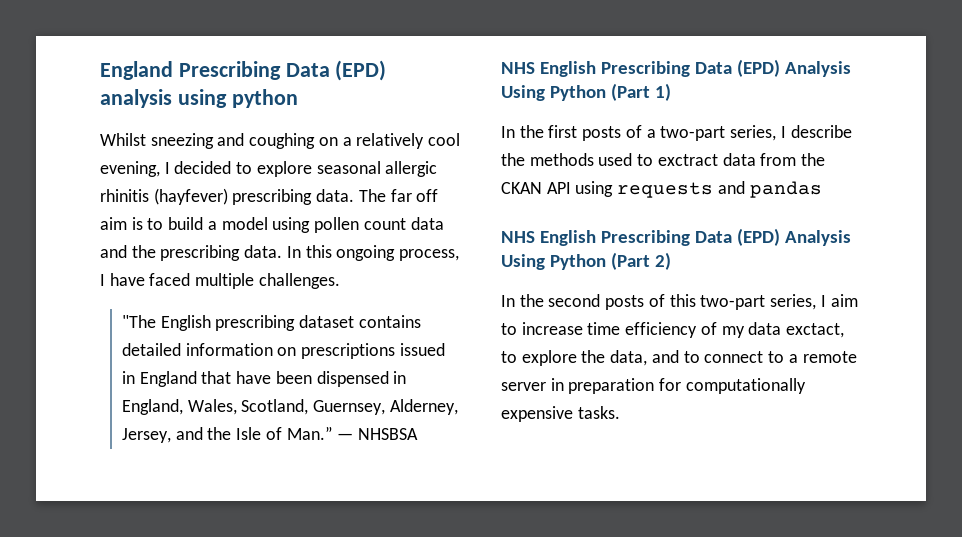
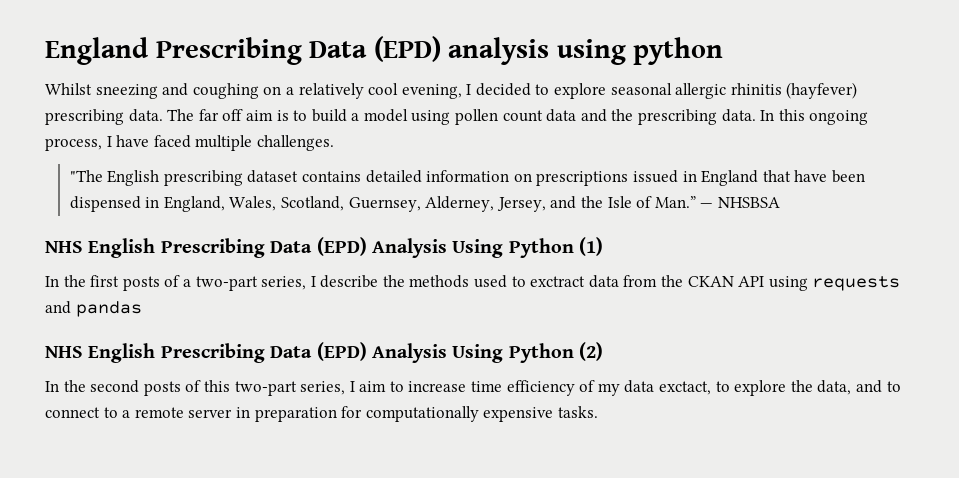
- NHS English Prescribing Data (EPD) Analysis Using Python (Part 1)
+ NHS English Prescribing Data (EPD) Analysis Using Python (1)
- NHS English Prescribing Data (EPD) Analysis Using Python (Part 2)
+ NHS English Prescribing Data (EPD) Analysis Using Python (2)

